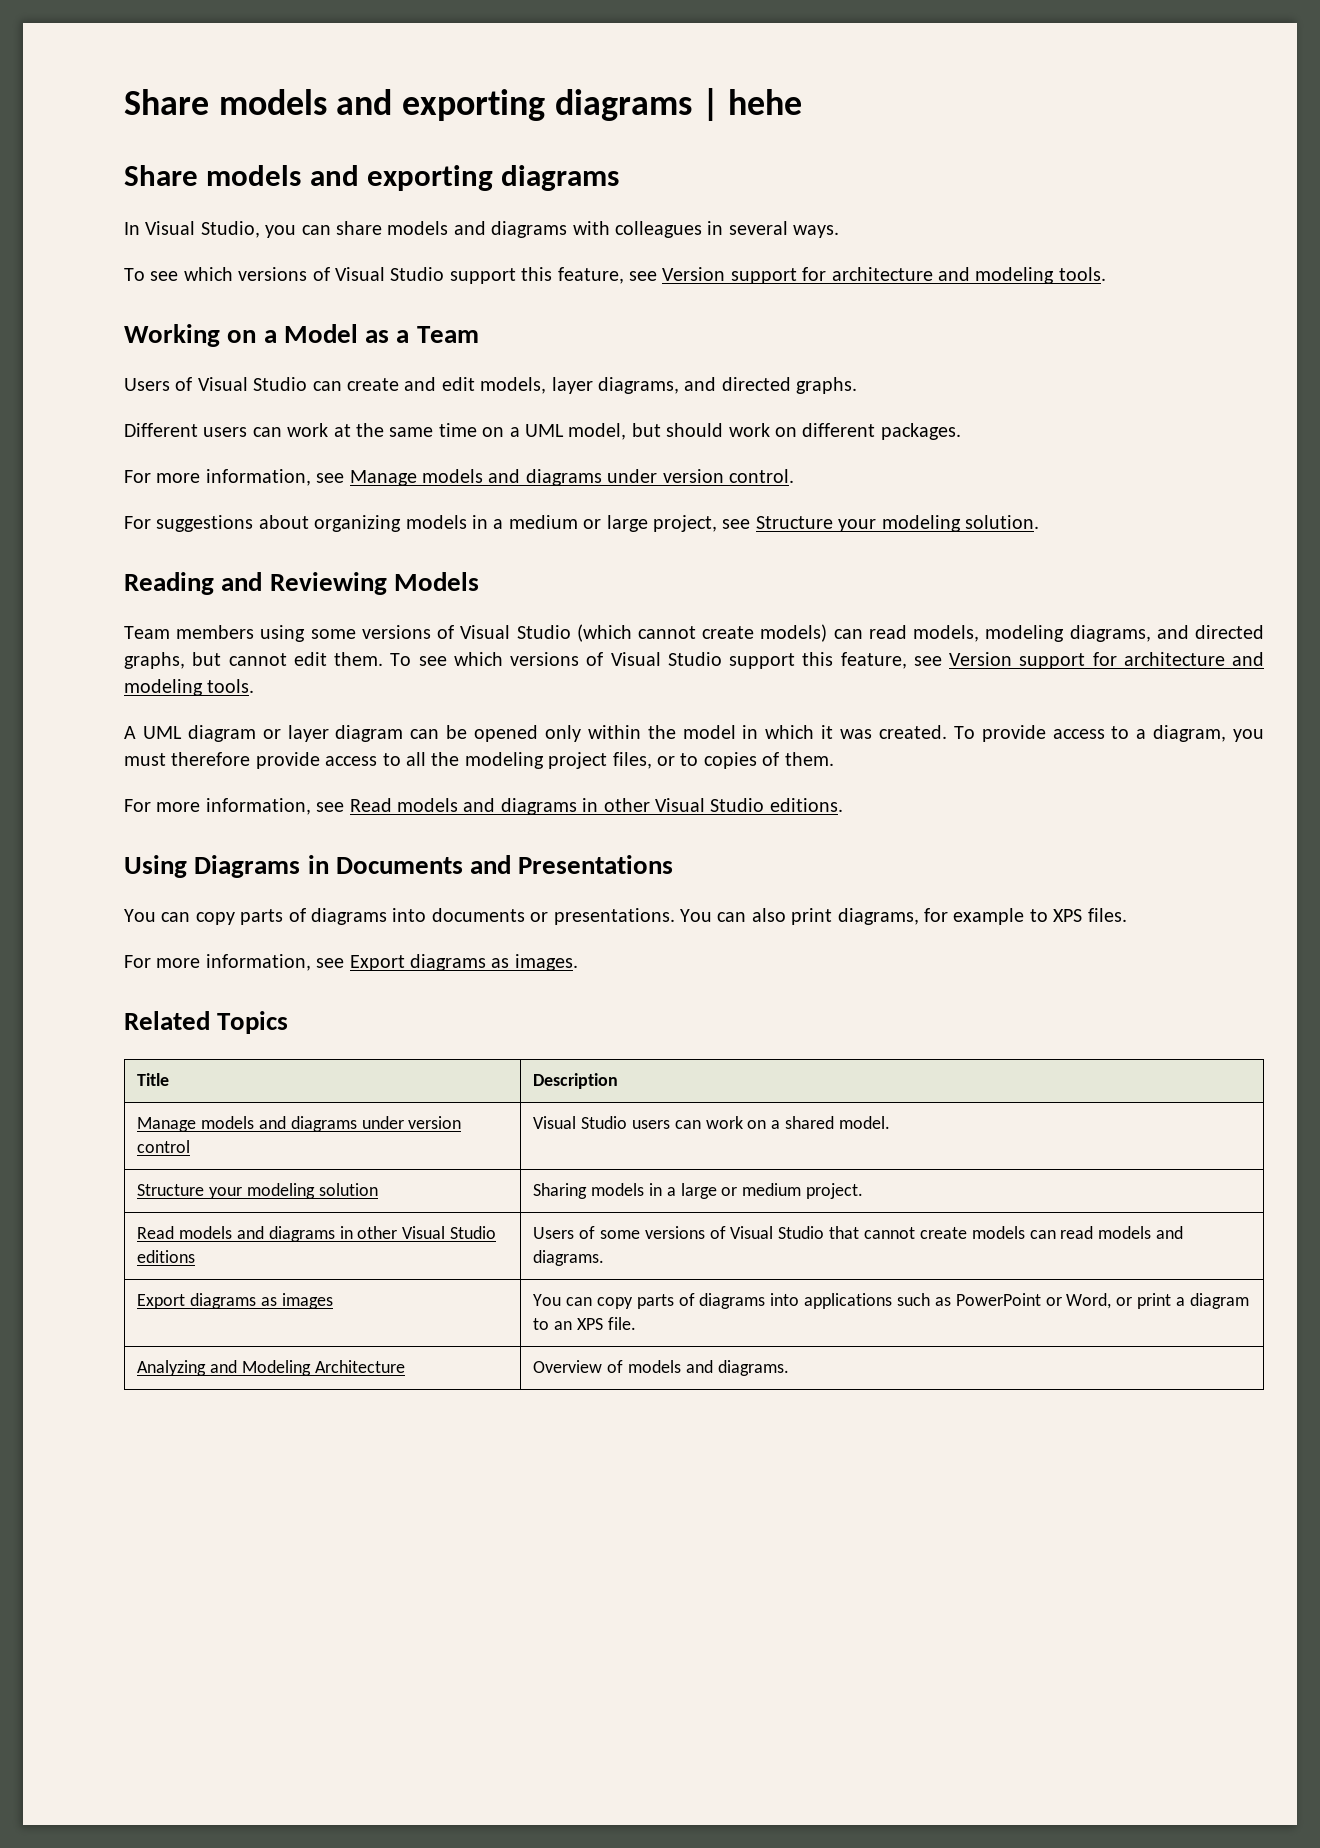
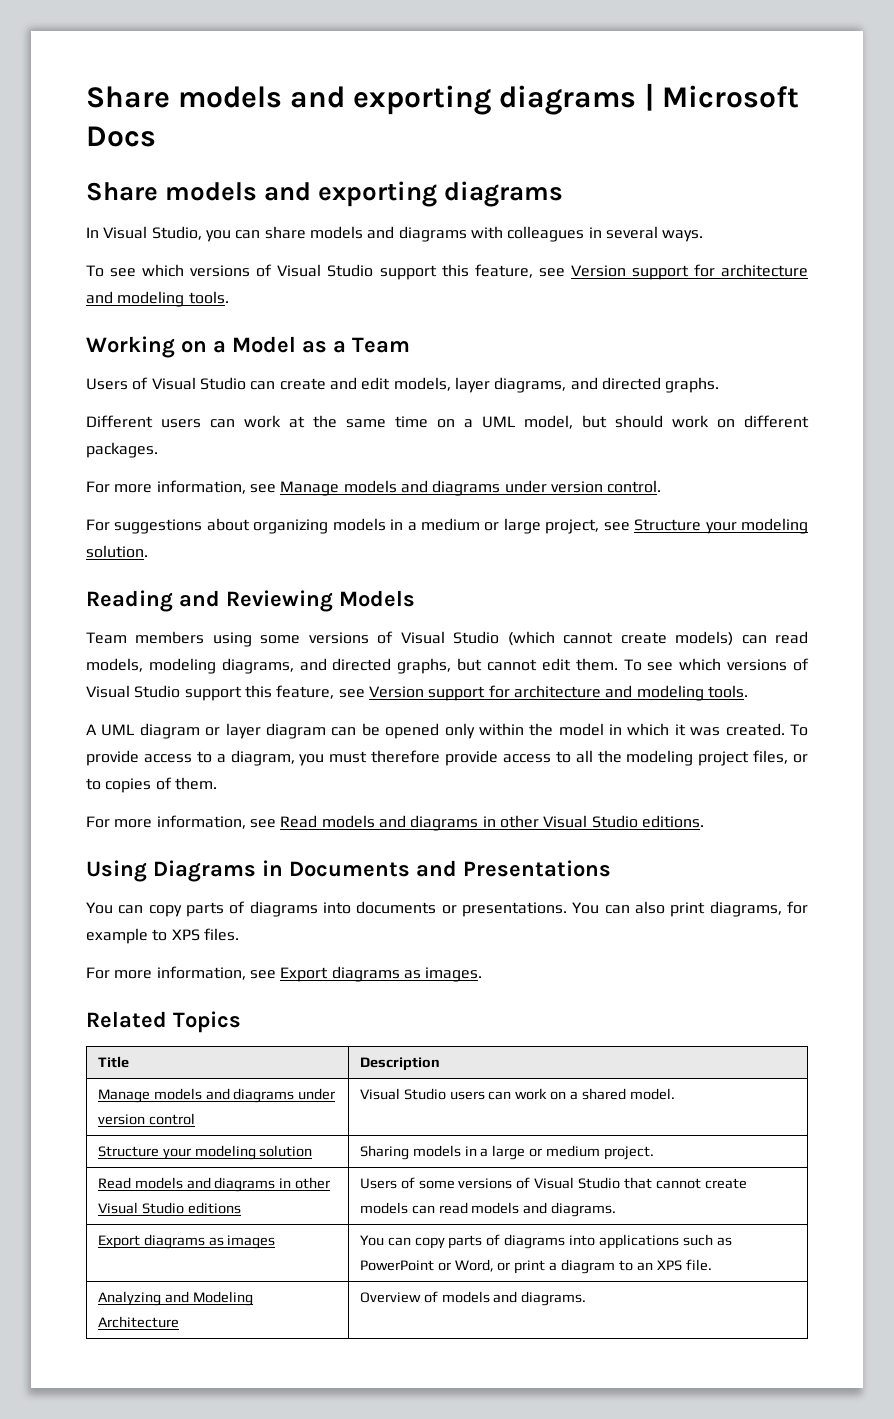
- Share models and exporting diagrams | hehe
+ Share models and exporting diagrams | Microsoft Docs

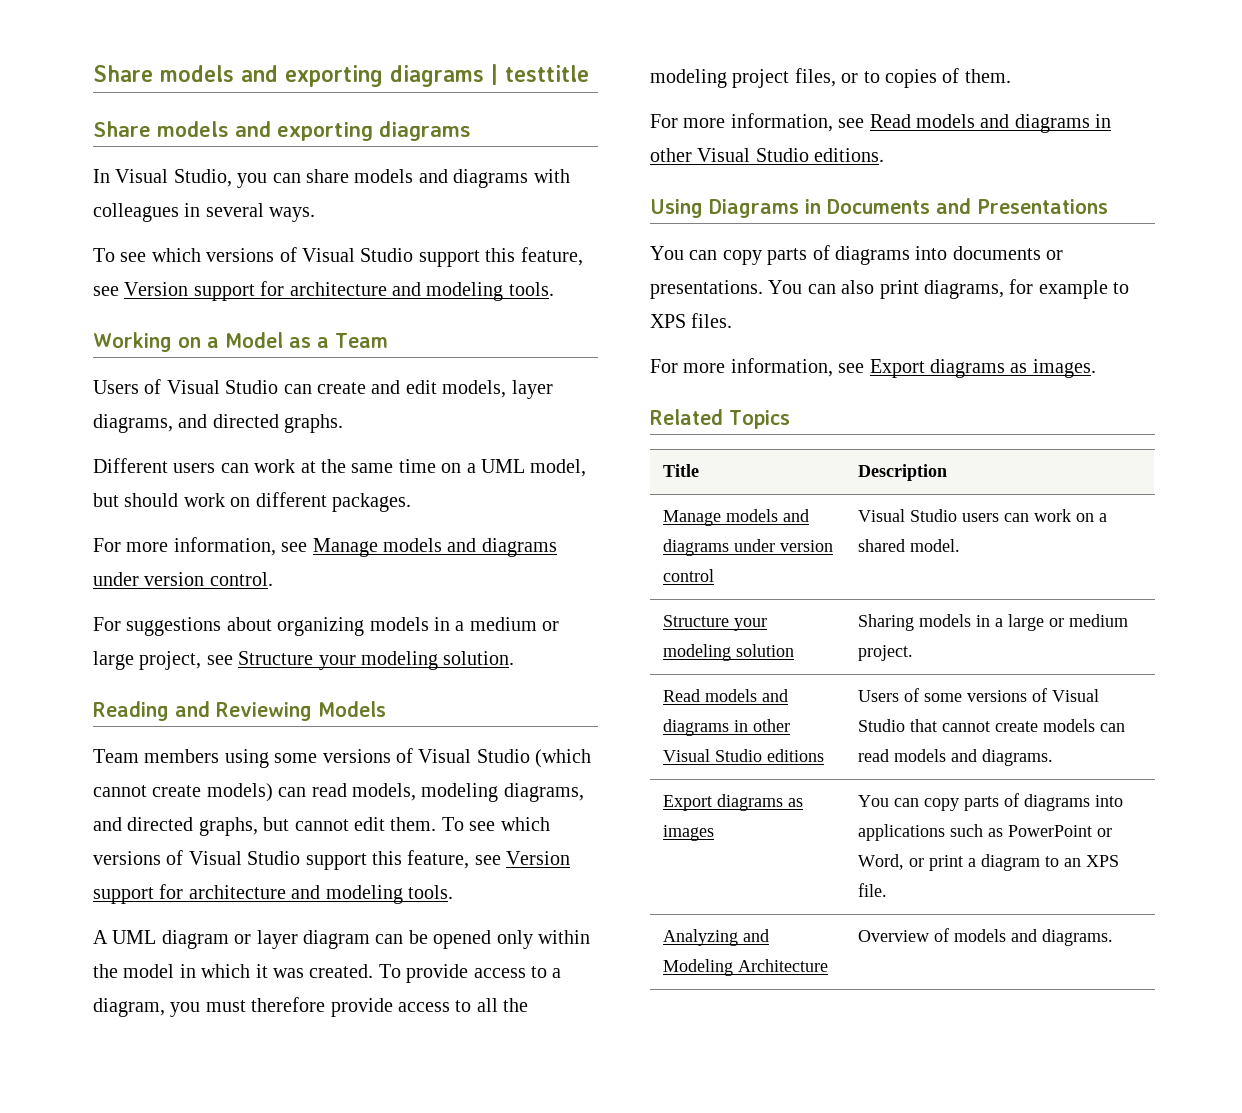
- Share models and exporting diagrams | Microsoft Docs
+ Share models and exporting diagrams | testtitle

